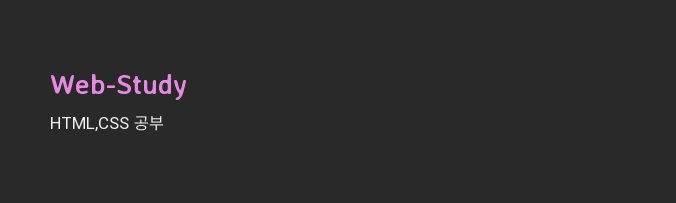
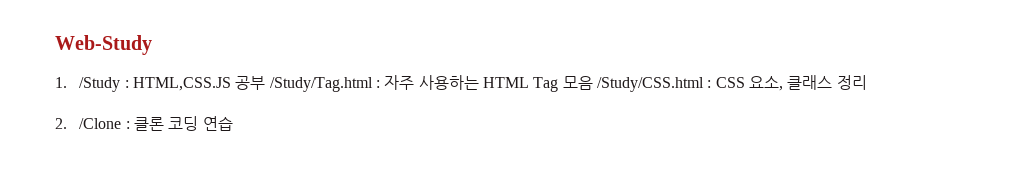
- HTML,CSS 공부
+ 1. /Study : HTML,CSS.JS 공부 /Study/Tag.html : 자주 사용하는 HTML Tag 모음 /Study/CSS.html : CSS 요소, 클래스 정리
+ 2. /Clone : 클론 코딩 연습

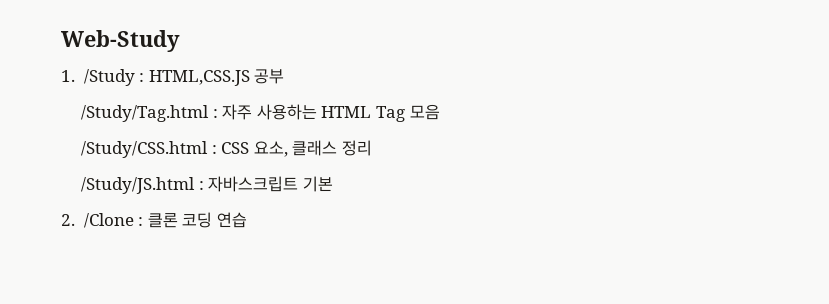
- 1. /Study : HTML,CSS.JS 공부 /Study/Tag.html : 자주 사용하는 HTML Tag 모음 /Study/CSS.html : CSS 요소, 클래스 정리
+ 1. /Study : HTML,CSS.JS 공부
+ /Study/Tag.html : 자주 사용하는 HTML Tag 모음
+ /Study/CSS.html : CSS 요소, 클래스 정리
+ /Study/JS.html : 자바스크립트 기본

